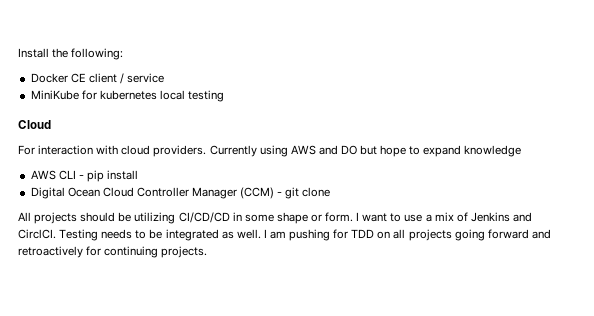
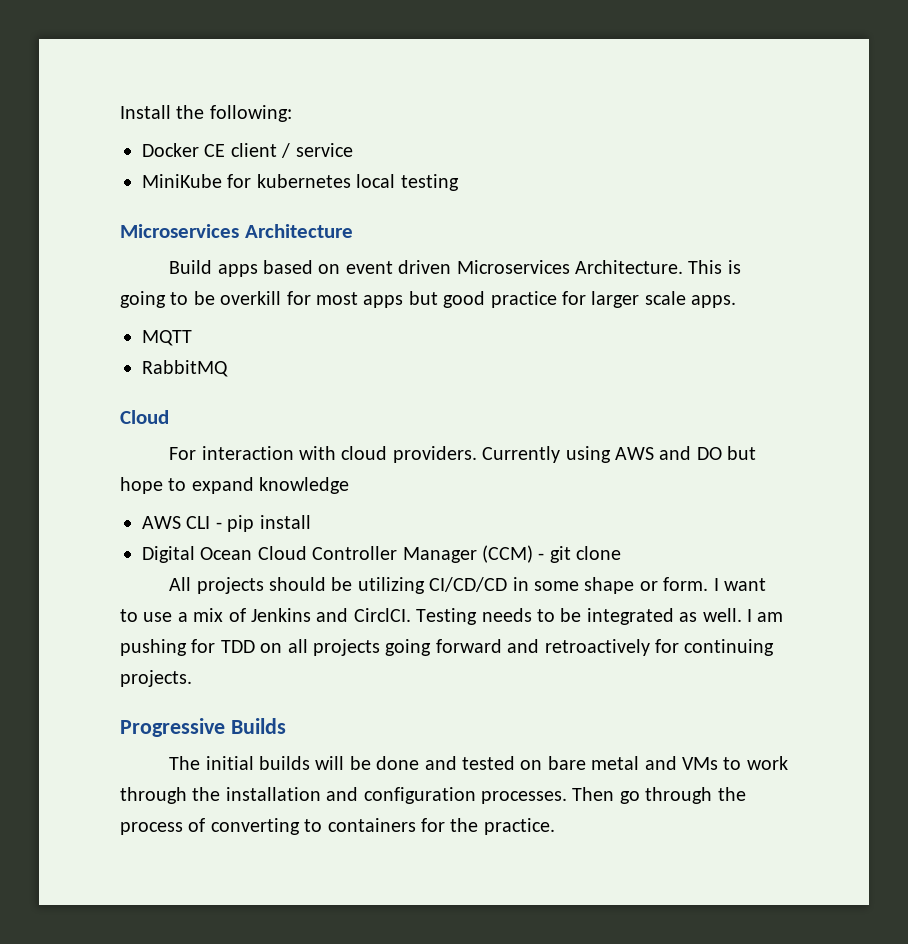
+ Microservices Architecture
+ Build apps based on event driven Microservices Architecture. This is going to be overkill for most apps but good practice for larger scale apps.
+ MQTT
+ RabbitMQ
+ Progressive Builds
+ The initial builds will be done and tested on bare metal and VMs to work through the installation and configuration processes. Then go through the process of converting to containers for the practice.

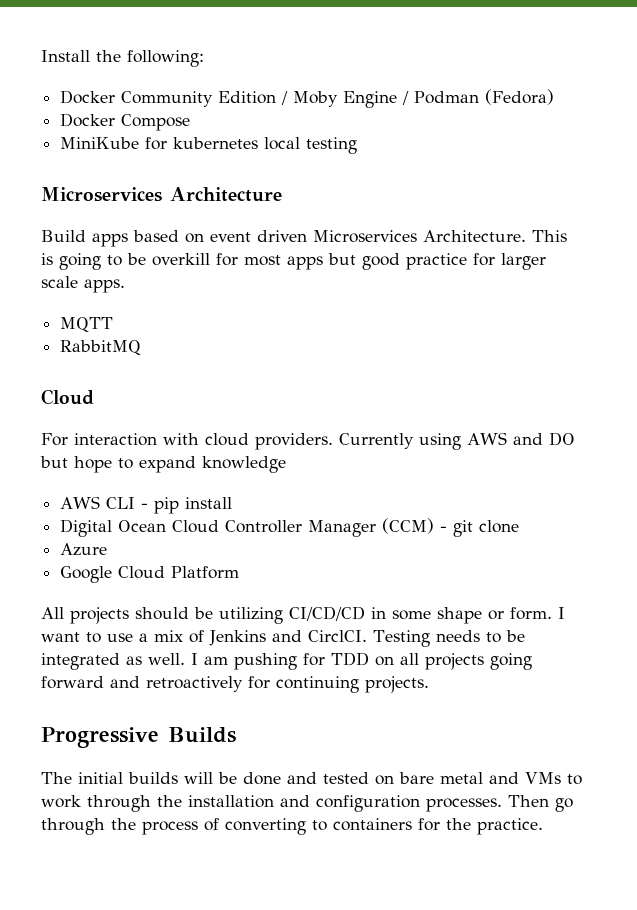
- Docker CE client / service
+ Docker Community Edition / Moby Engine / Podman (Fedora)
+ Docker Compose
+ Azure
+ Google Cloud Platform

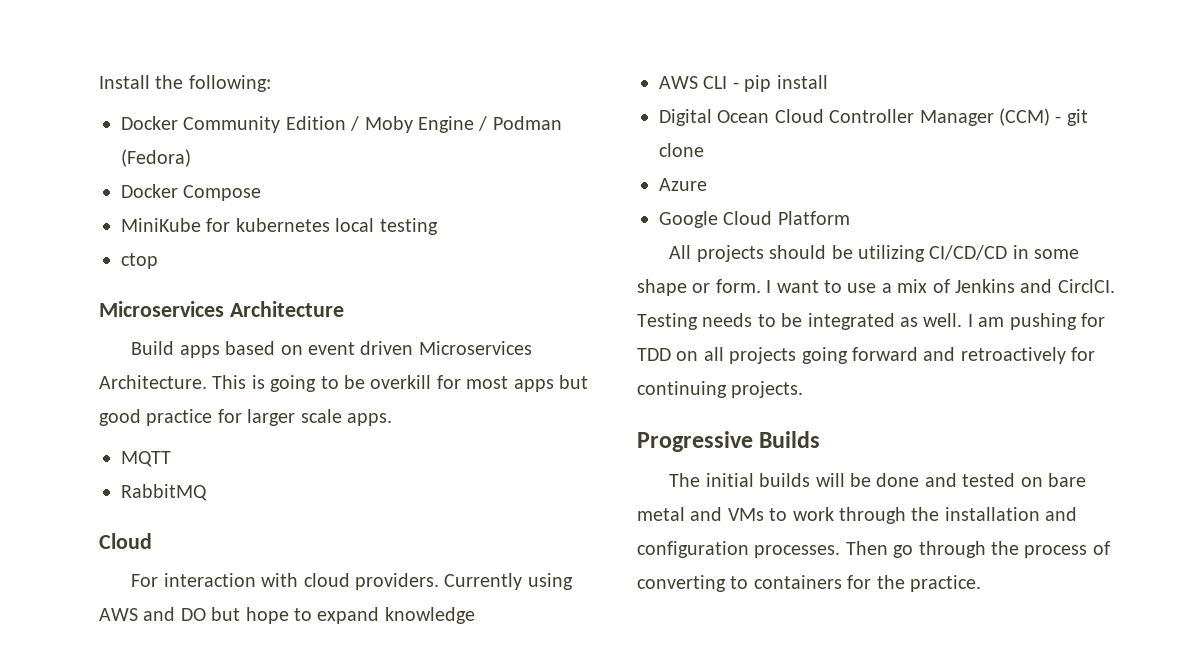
+ ctop

